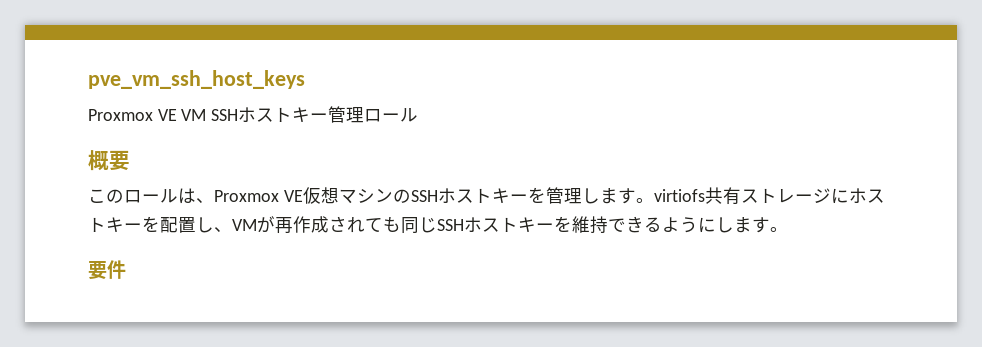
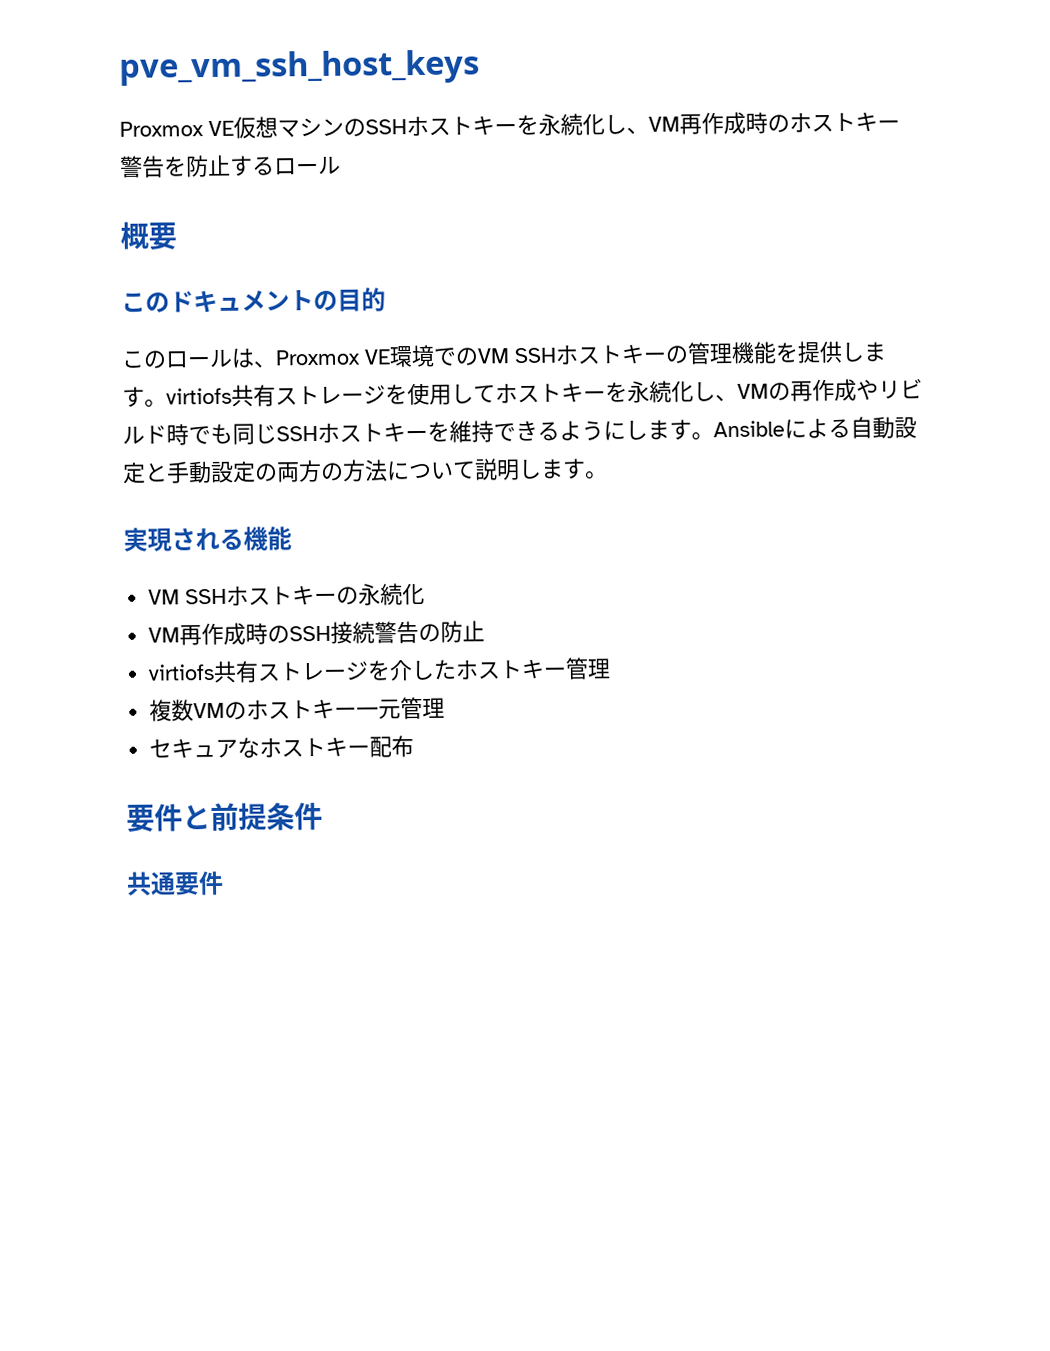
- Proxmox VE VM SSHホストキー管理ロール
+ Proxmox VE仮想マシンのSSHホストキーを永続化し、VM再作成時のホストキー警告を防止するロール
  概要
- このロールは、Proxmox VE仮想マシンのSSHホストキーを管理します。virtiofs共有ストレージにホストキーを配置し、VMが再作成されても同じSSHホストキーを維持できるようにします。
- 要件
+ このドキュメントの目的
+ このロールは、Proxmox VE環境でのVM SSHホストキーの管理機能を提供します。virtiofs共有ストレージを使用してホストキーを永続化し、VMの再作成やリビルド時でも同じSSHホストキーを維持できるようにします。Ansibleによる自動設定と手動設定の両方の方法について説明します。
+ 実現される機能
+ VM SSHホストキーの永続化
+ VM再作成時のSSH接続警告の防止
+ virtiofs共有ストレージを介したホストキー管理
+ 複数VMのホストキー一元管理
+ セキュアなホストキー配布
+ 要件と前提条件
+ 共通要件

